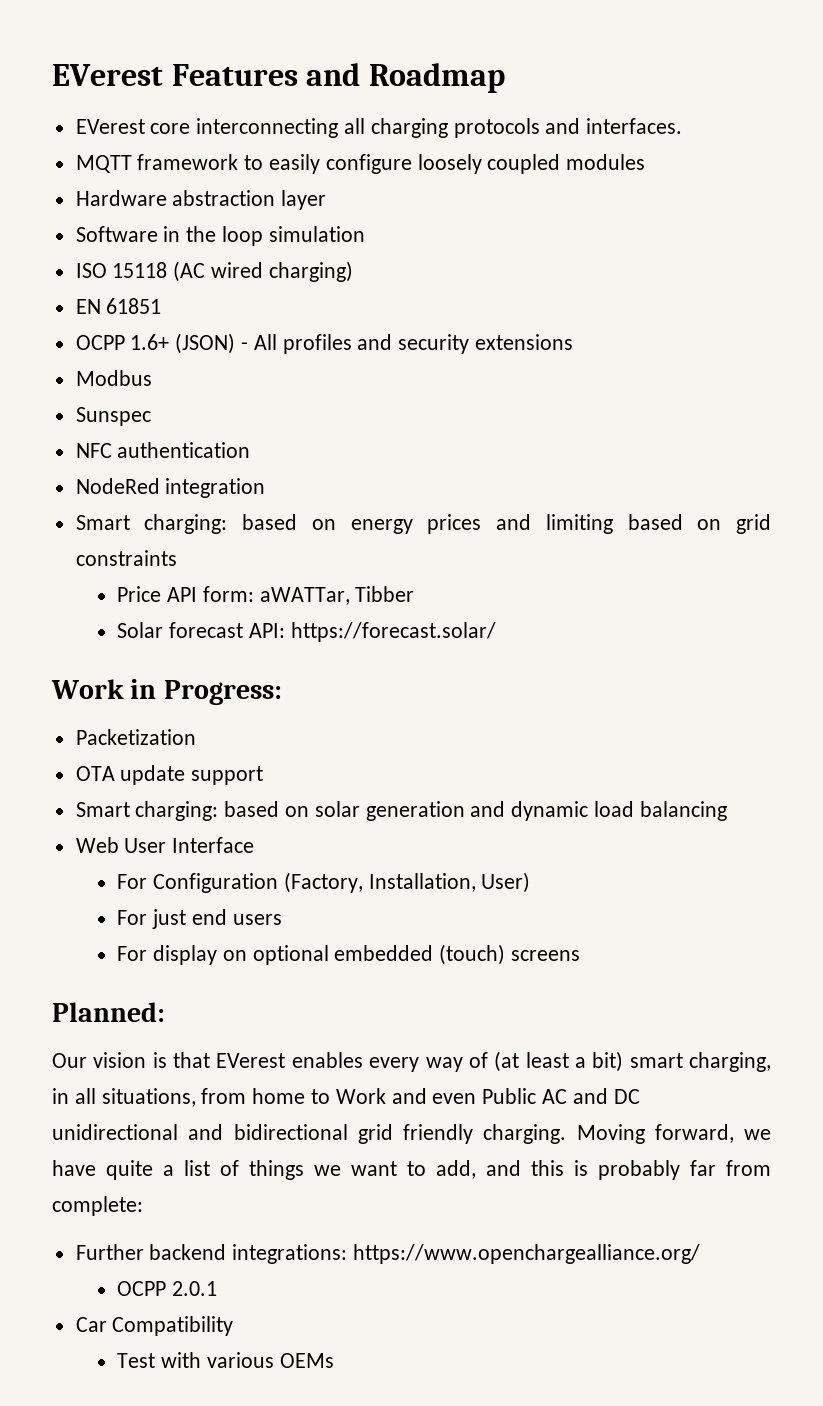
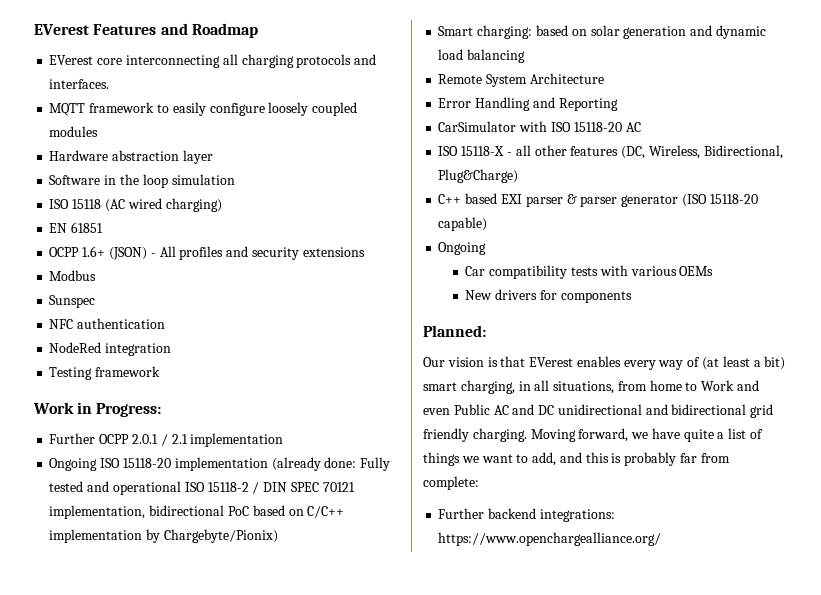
- Smart charging: based on energy prices and limiting based on grid constraints
- Price API form: aWATTar, Tibber
- Solar forecast API: https://forecast.solar/
+ Testing framework
  Work in Progress:
- Packetization
- OTA update support
+ Further OCPP 2.0.1 / 2.1 implementation
+ Ongoing ISO 15118-20 implementation (already done: Fully tested and operational ISO 15118-2 / DIN SPEC 70121 implementation, bidirectional PoC based on C/C++ implementation by Chargebyte/Pionix)
- Web User Interface
- For Configuration (Factory, Installation, User)
- For just end users
- For display on optional embedded (touch) screens
+ Remote System Architecture
+ Error Handling and Reporting
+ CarSimulator with ISO 15118-20 AC
+ ISO 15118-X - all other features (DC, Wireless, Bidirectional, Plug&Charge)
+ C++ based EXI parser & parser generator (ISO 15118-20 capable)
+ Ongoing
+ Car compatibility tests with various OEMs
+ New drivers for components
- OCPP 2.0.1
- Car Compatibility
- Test with various OEMs

